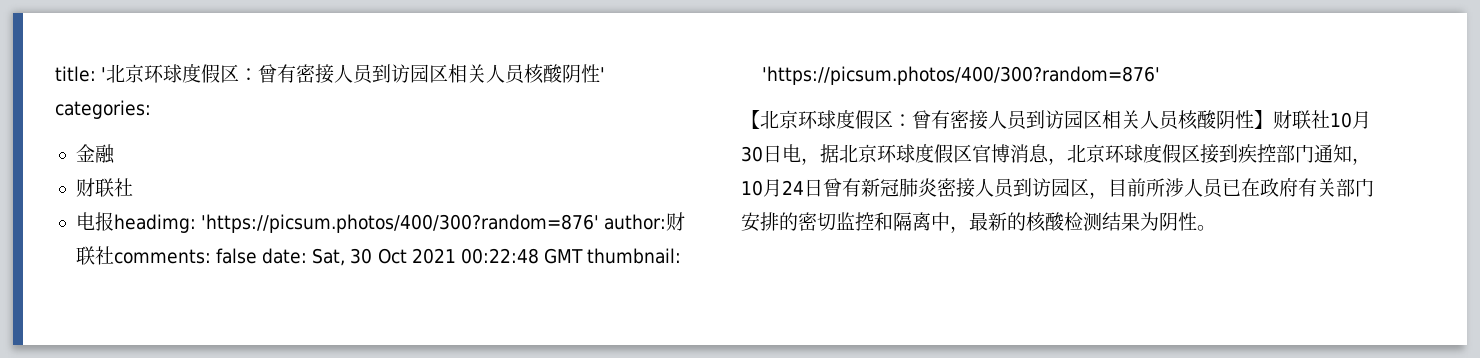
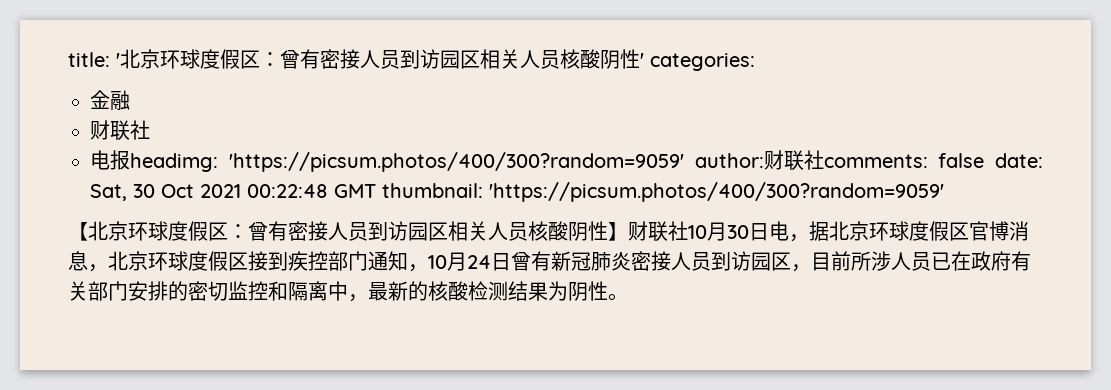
- 电报headimg: 'https://picsum.photos/400/300?random=876' author:财联社comments: false date: Sat, 30 Oct 2021 00:22:48 GMT thumbnail: 'https://picsum.photos/400/300?random=876'
+ 电报headimg: 'https://picsum.photos/400/300?random=9059' author:财联社comments: false date: Sat, 30 Oct 2021 00:22:48 GMT thumbnail: 'https://picsum.photos/400/300?random=9059'

